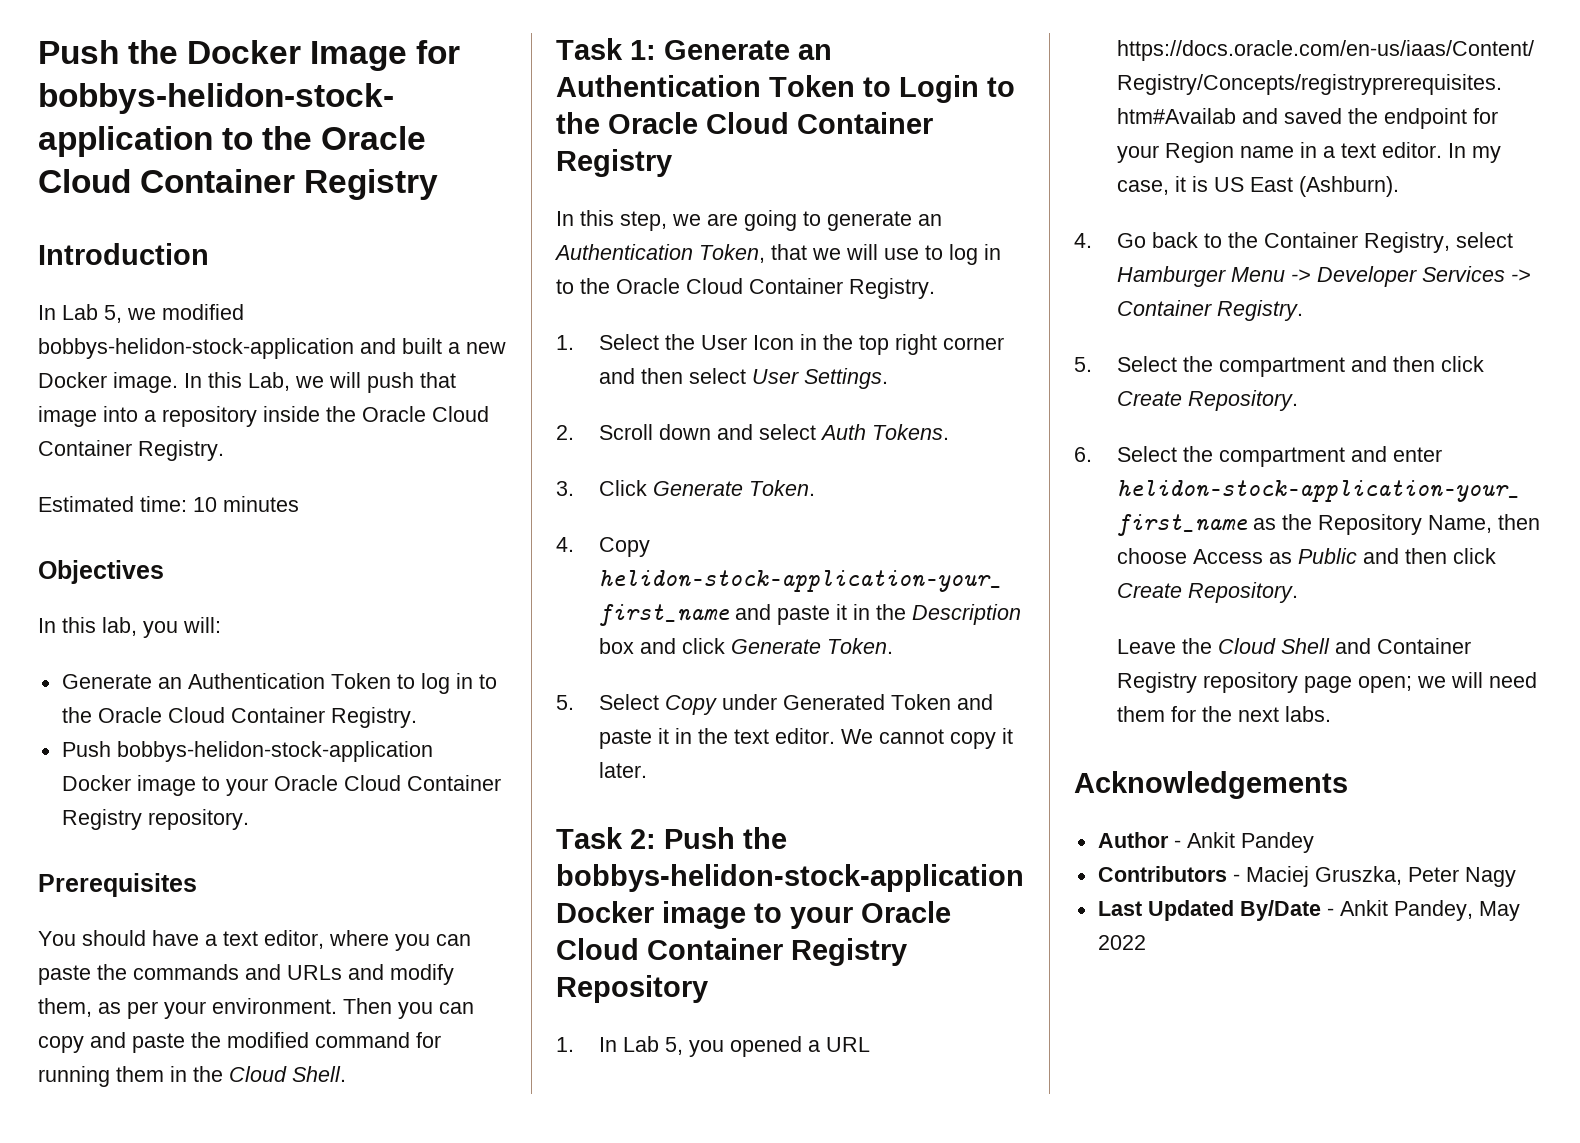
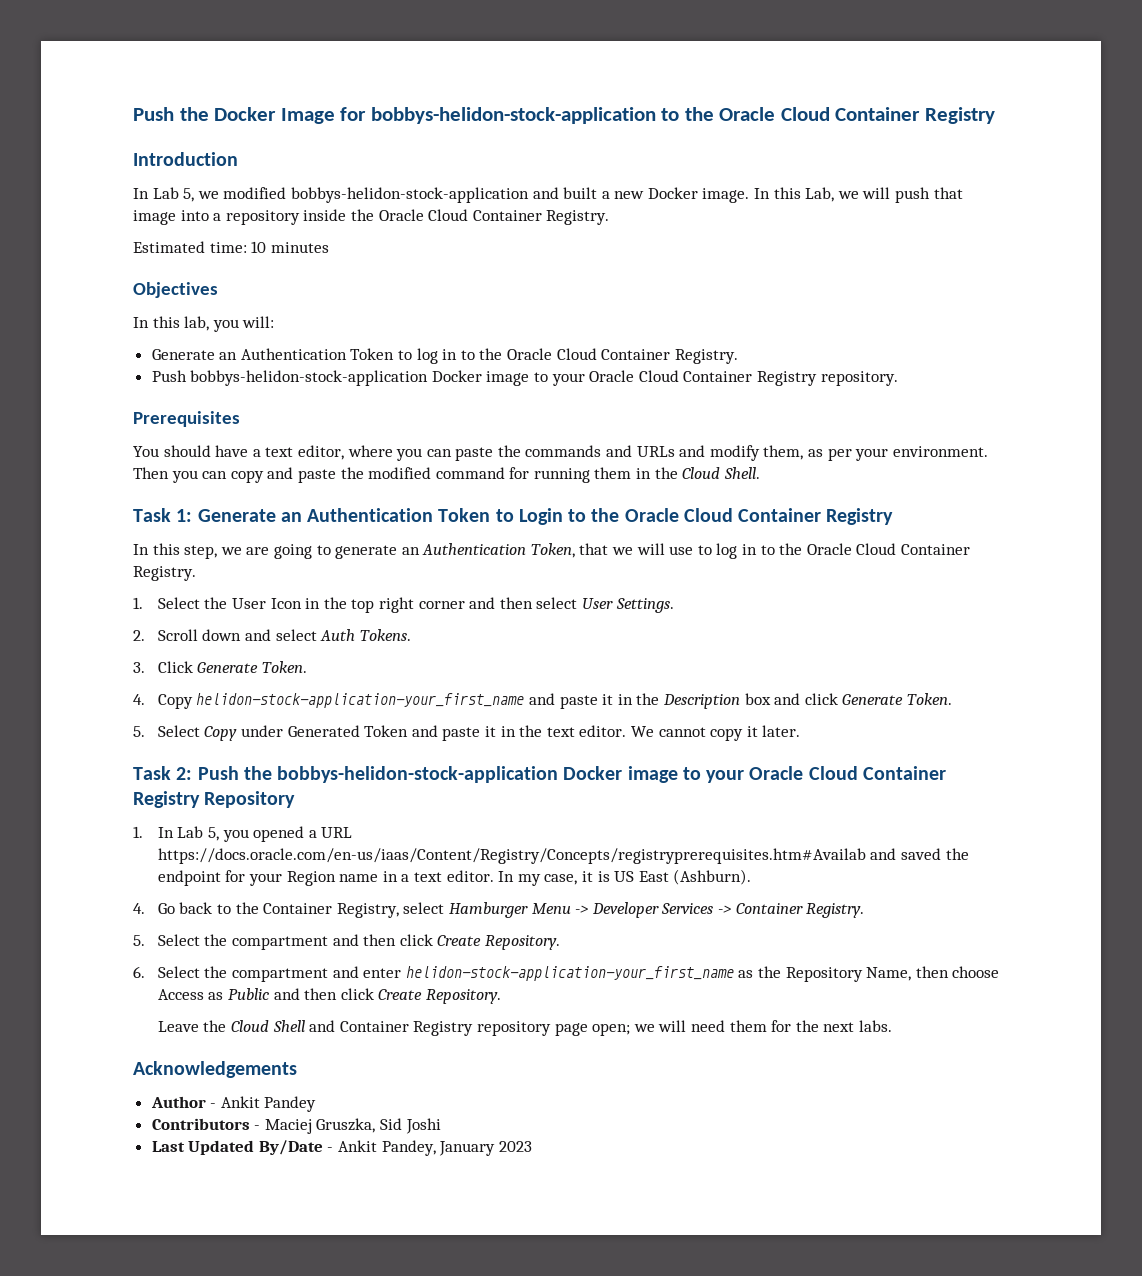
- Contributors - Maciej Gruszka, Peter Nagy
+ Contributors - Maciej Gruszka, Sid Joshi
- Last Updated By/Date - Ankit Pandey, May 2022
+ Last Updated By/Date - Ankit Pandey, January 2023

